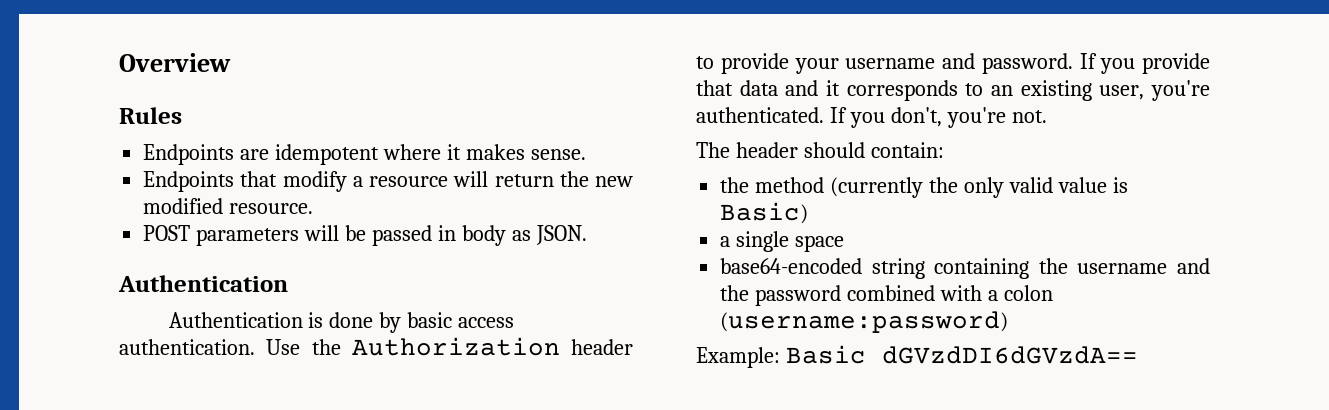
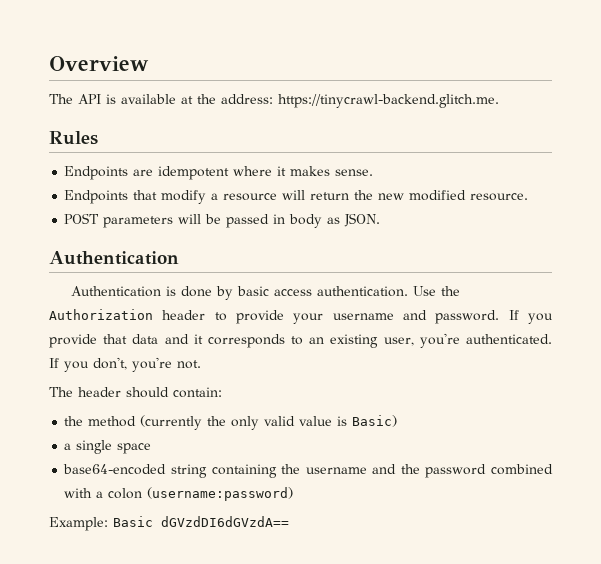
+ The API is available at the address: https://tinycrawl-backend.glitch.me.

